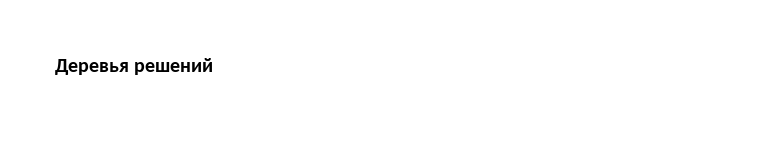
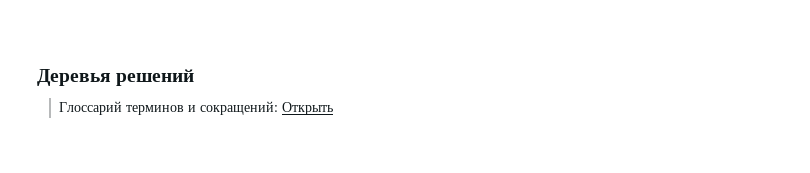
+ Глоссарий терминов и сокращений: Открыть

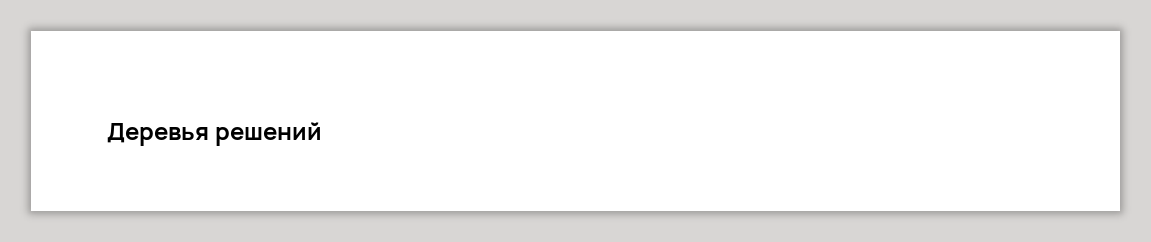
- Глоссарий терминов и сокращений: Открыть

